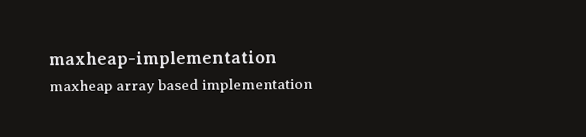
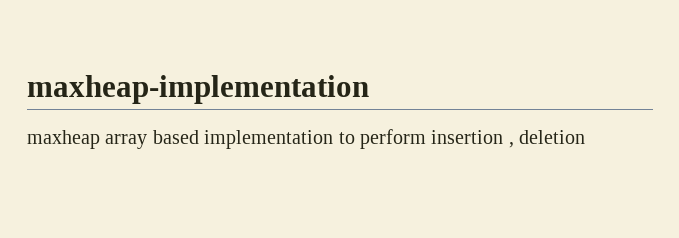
- maxheap array based implementation
+ maxheap array based implementation to perform insertion , deletion

